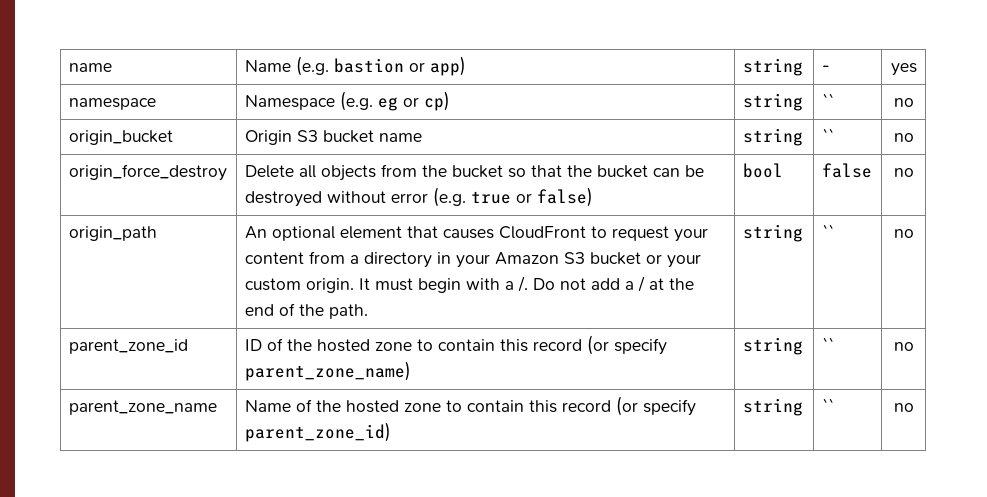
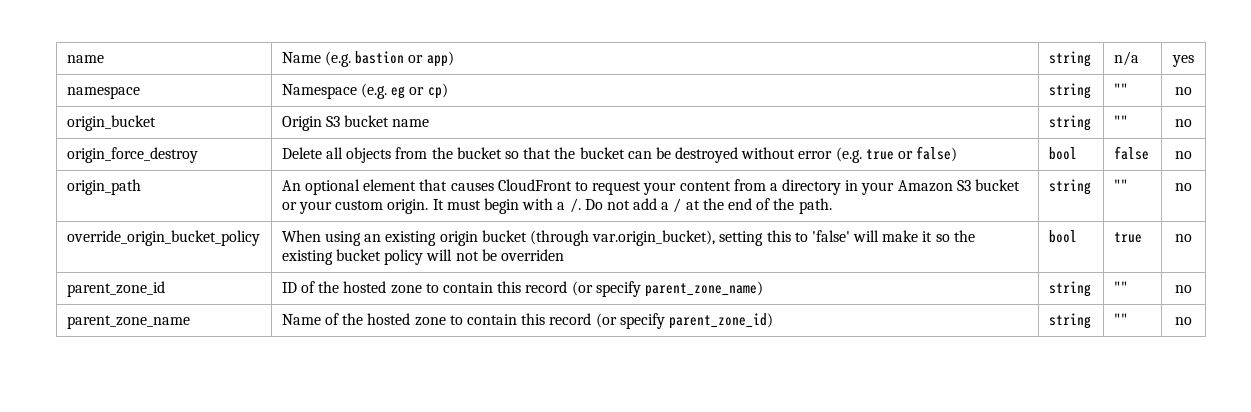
- name | Name (e.g. bastion or app) | string | - | yes
+ name | Name (e.g. bastion or app) | string | n/a | yes
- namespace | Namespace (e.g. eg or cp) | string | `` | no
+ namespace | Namespace (e.g. eg or cp) | string | "" | no
- origin_bucket | Origin S3 bucket name | string | `` | no
+ origin_bucket | Origin S3 bucket name | string | "" | no
- Do not add a / at the end of the path. | string | `` | no
+ Do not add a / at the end of the path. | string | "" | no
+ override_origin_bucket_policy | When using an existing origin bucket (through var.origin_bucket), setting this to 'false' will make it so the existing bucket policy will not be overriden | bool | true | no
- parent_zone_id | ID of the hosted zone to contain this record (or specify parent_zone_name) | string | `` | no
+ parent_zone_id | ID of the hosted zone to contain this record (or specify parent_zone_name) | string | "" | no
- parent_zone_name | Name of the hosted zone to contain this record (or specify parent_zone_id) | string | `` | no
+ parent_zone_name | Name of the hosted zone to contain this record (or specify parent_zone_id) | string | "" | no

